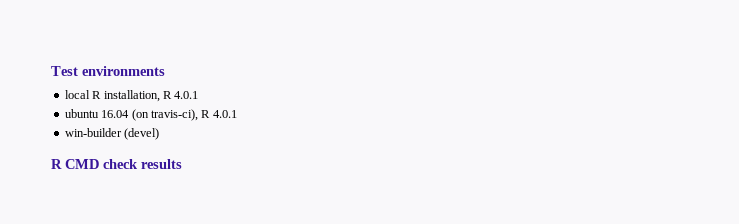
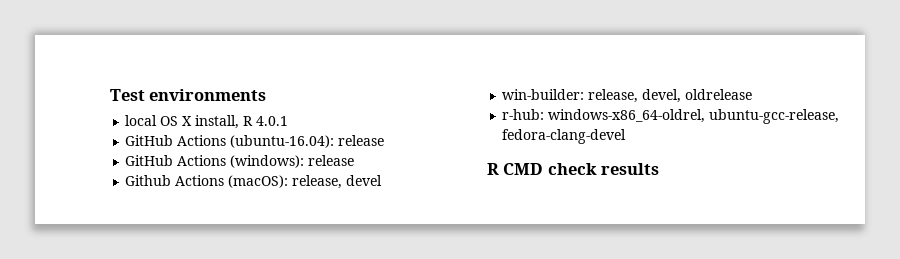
- local R installation, R 4.0.1
- ubuntu 16.04 (on travis-ci), R 4.0.1
- win-builder (devel)
+ local OS X install, R 4.0.1
+ GitHub Actions (ubuntu-16.04): release
+ GitHub Actions (windows): release
+ Github Actions (macOS): release, devel
+ win-builder: release, devel, oldrelease
+ r-hub: windows-x86_64-oldrel, ubuntu-gcc-release, fedora-clang-devel

